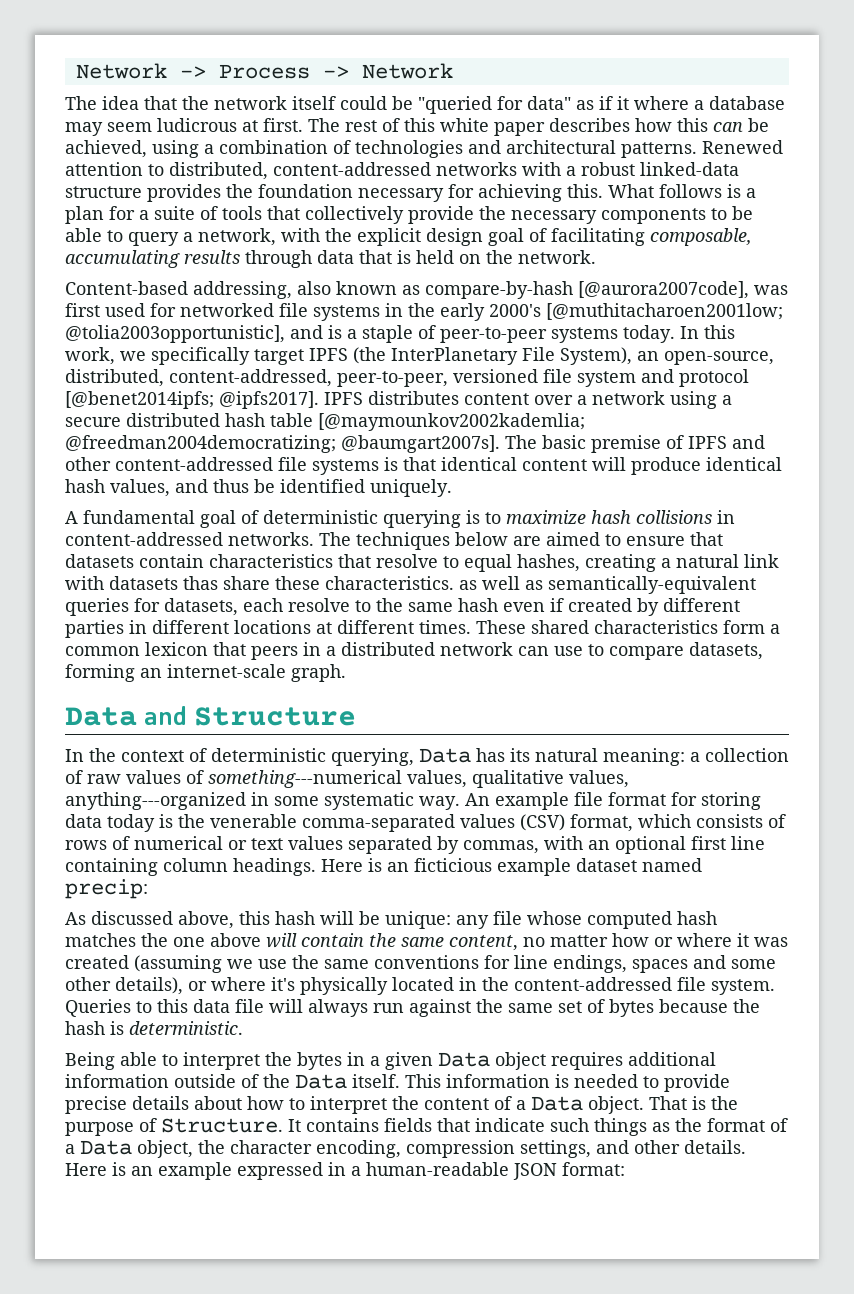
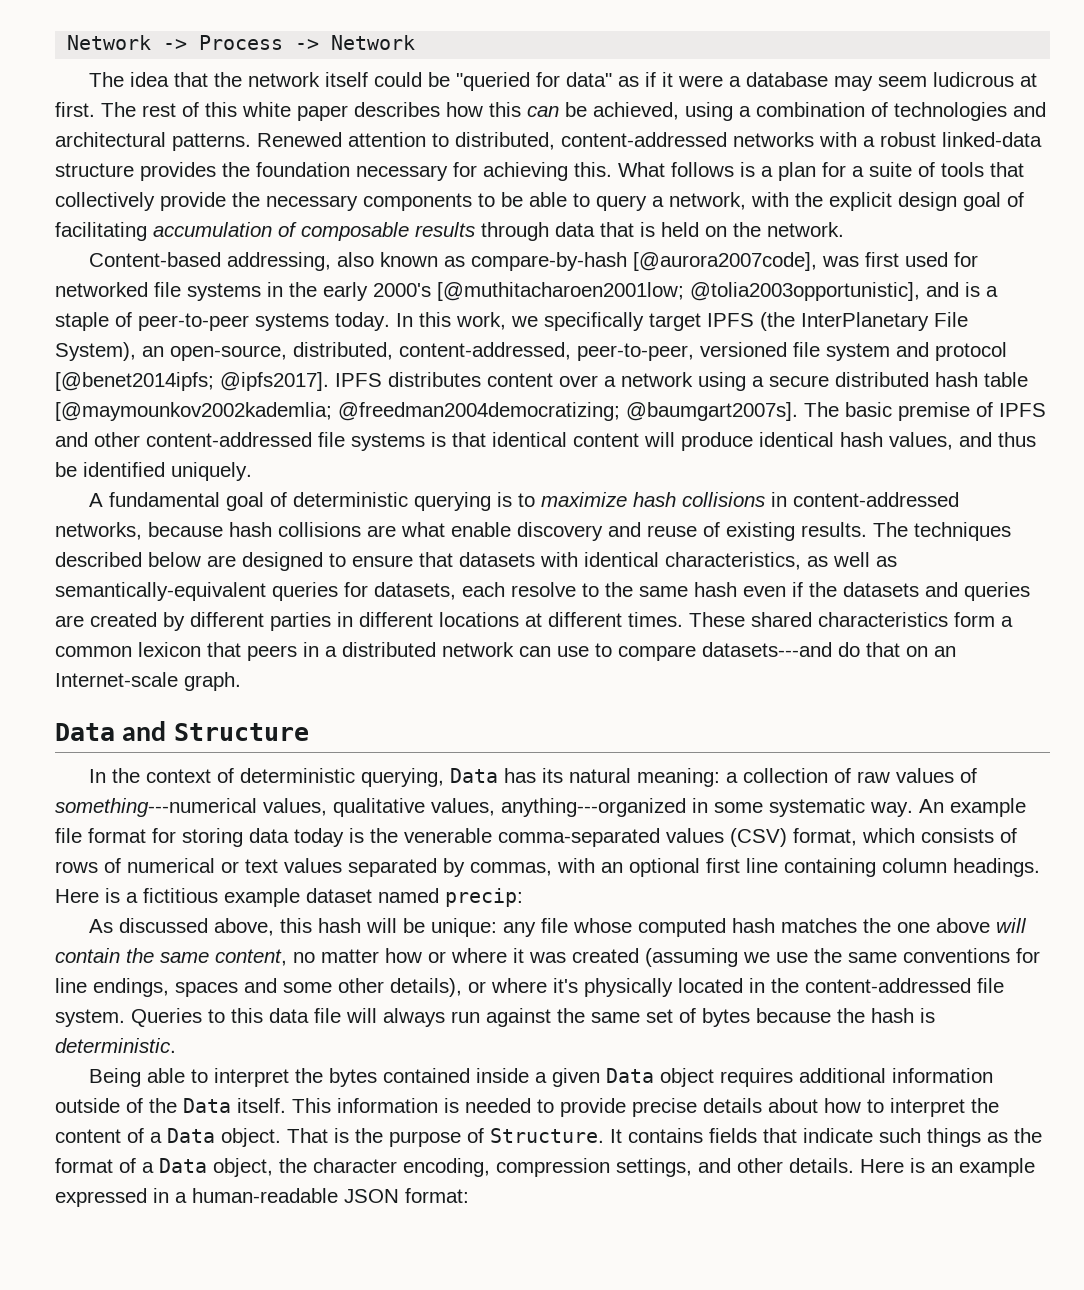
- The idea that the network itself could be "queried for data" as if it where a database may seem ludicrous at first.
+ The idea that the network itself could be "queried for data" as if it were a database may seem ludicrous at first.
- What follows is a plan for a suite of tools that collectively provide the necessary components to be able to query a network, with the explicit design goal of facilitating composable, accumulating results through data that is held on the network.
+ What follows is a plan for a suite of tools that collectively provide the necessary components to be able to query a network, with the explicit design goal of facilitating accumulation of composable results through data that is held on the network.
- A fundamental goal of deterministic querying is to maximize hash collisions in content-addressed networks.
+ A fundamental goal of deterministic querying is to maximize hash collisions in content-addressed networks, because hash collisions are what enable discovery and reuse of existing results.
- The techniques below are aimed to ensure that datasets contain characteristics that resolve to equal hashes, creating a natural link with datasets thas share these characteristics. as well as semantically-equivalent queries for datasets, each resolve to the same hash even if created by different parties in different locations at different times.
+ The techniques described below are designed to ensure that datasets with identical characteristics, as well as semantically-equivalent queries for datasets, each resolve to the same hash even if the datasets and queries are created by different parties in different locations at different times.
- These shared characteristics form a common lexicon that peers in a distributed network can use to compare datasets, forming an internet-scale graph.
+ These shared characteristics form a common lexicon that peers in a distributed network can use to compare datasets---and do that on an Internet-scale graph.
- Here is an ficticious example dataset named precip:
+ Here is a fictitious example dataset named precip:
- Being able to interpret the bytes in a given Data object requires additional information outside of the Data itself.
+ Being able to interpret the bytes contained inside a given Data object requires additional information outside of the Data itself.

